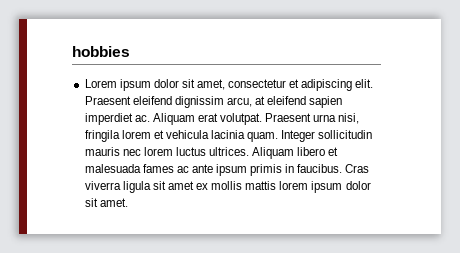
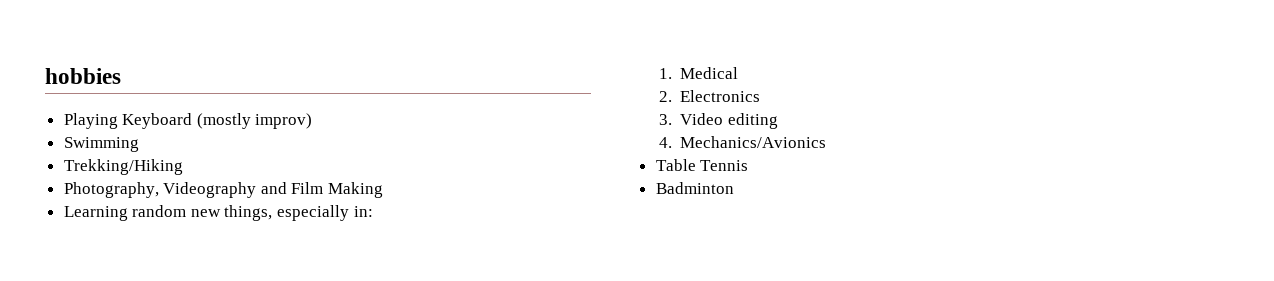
- Lorem ipsum dolor sit amet, consectetur et adipiscing elit. Praesent eleifend dignissim arcu, at eleifend sapien imperdiet ac. Aliquam erat volutpat. Praesent urna nisi, fringila lorem et vehicula lacinia quam. Integer sollicitudin mauris nec lorem luctus ultrices. Aliquam libero et malesuada fames ac ante ipsum primis in faucibus. Cras viverra ligula sit amet ex mollis mattis lorem ipsum dolor sit amet.
+ Playing Keyboard (mostly improv)
+ Swimming
+ Trekking/Hiking
+ Photography, Videography and Film Making
+ Learning random new things, especially in:
+ 1. Medical
+ 2. Electronics
+ 3. Video editing
+ 4. Mechanics/Avionics
+ Table Tennis
+ Badminton

